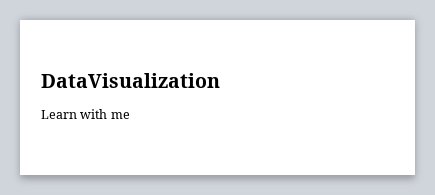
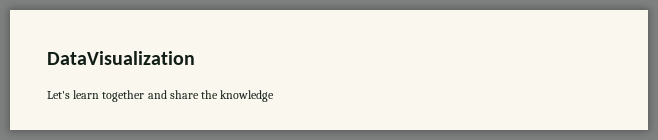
- Learn with me
+ Let's learn together and share the knowledge

